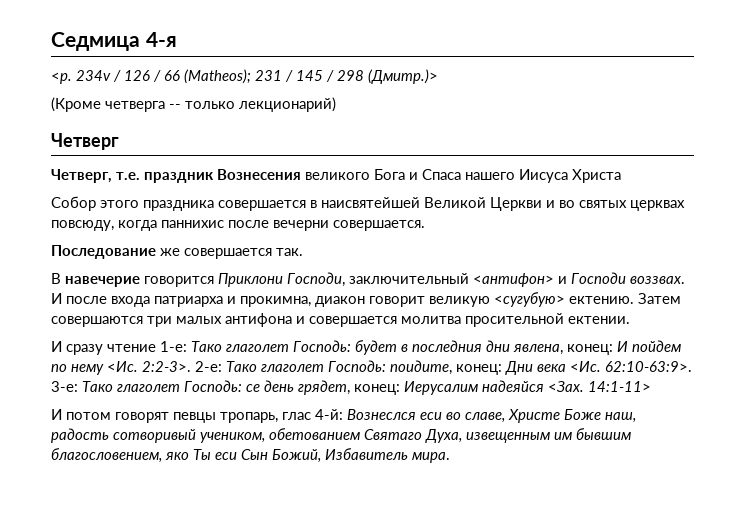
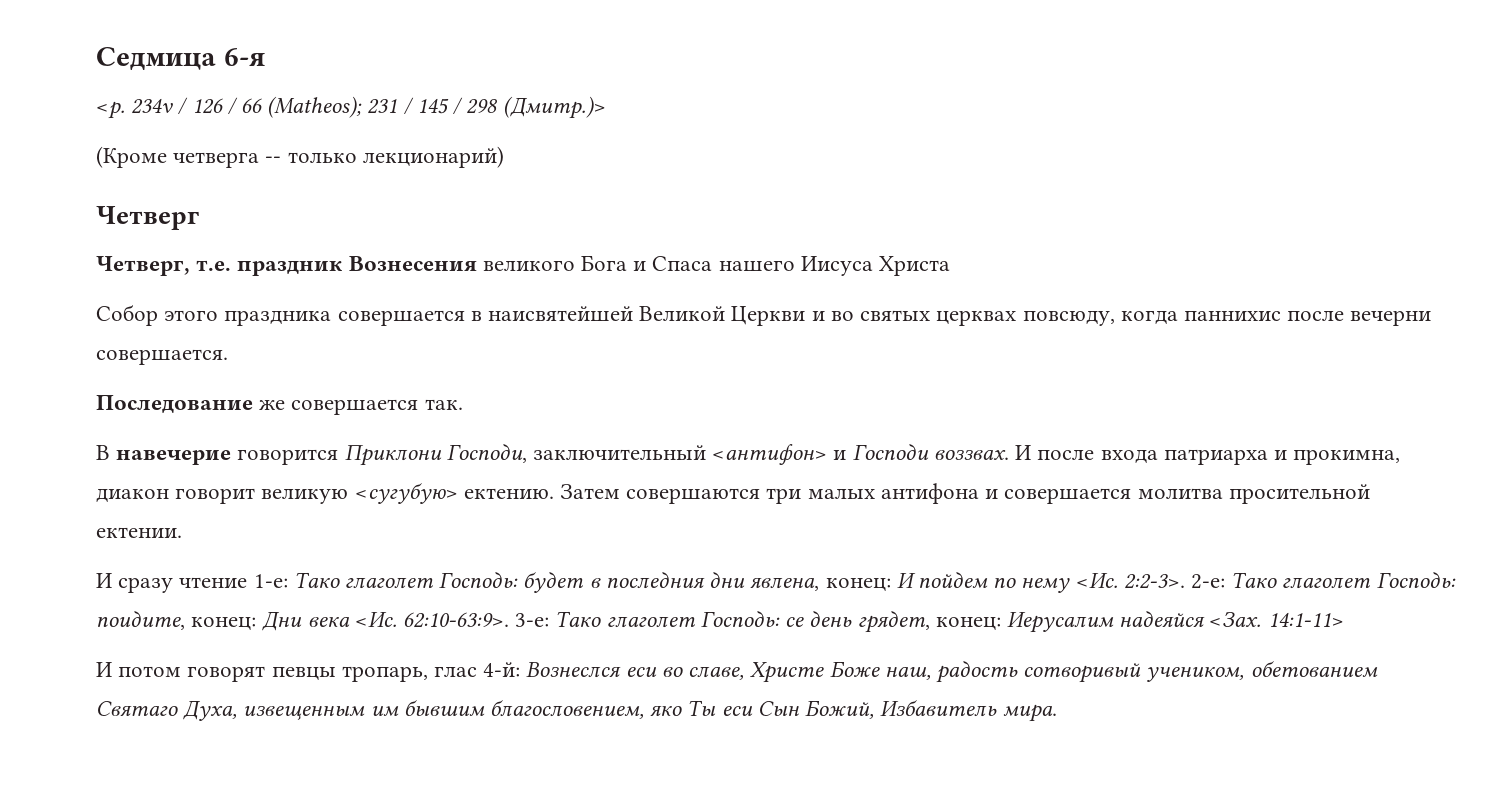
- Седмица 4-я
+ Седмица 6-я

